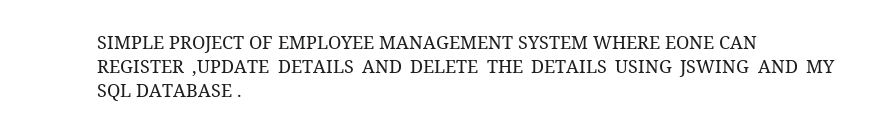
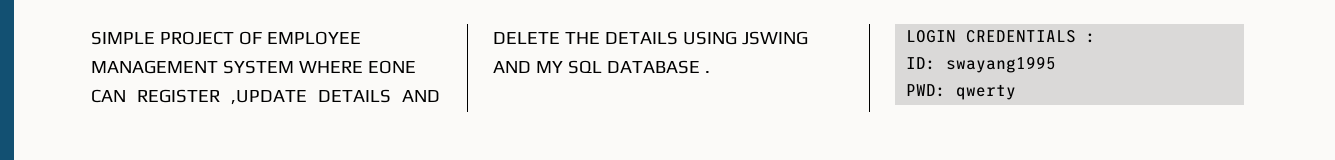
+ LOGIN CREDENTIALS :
+ ID: swayang1995
+ PWD: qwerty

